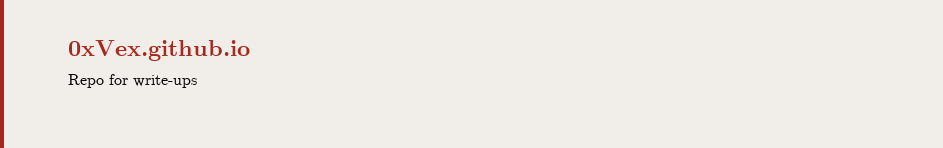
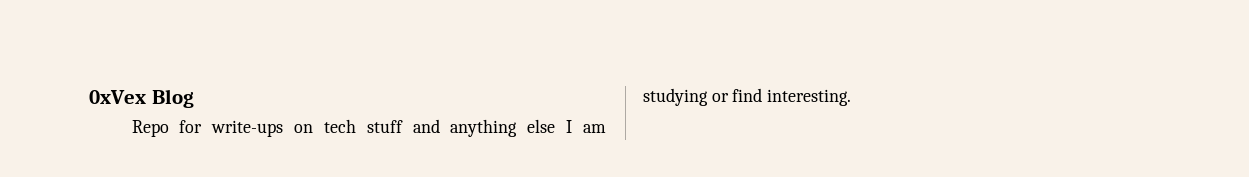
- 0xVex.github.io
+ 0xVex Blog
- Repo for write-ups
+ Repo for write-ups on tech stuff and anything else I am studying or find interesting.

